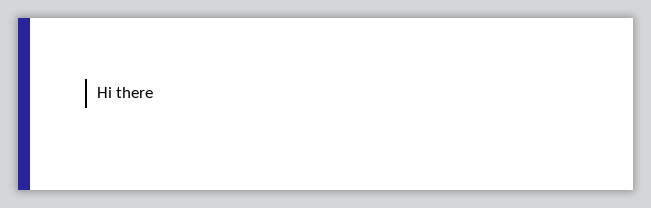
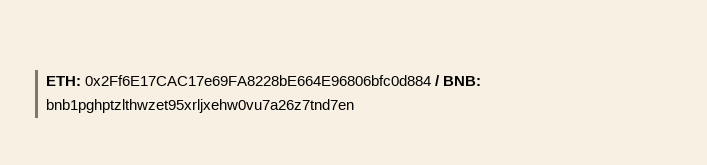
- Hi there
+ ETH: 0x2Ff6E17CAC17e69FA8228bE664E96806bfc0d884 / BNB: bnb1pghptzlthwzet95xrljxehw0vu7a26z7tnd7en

